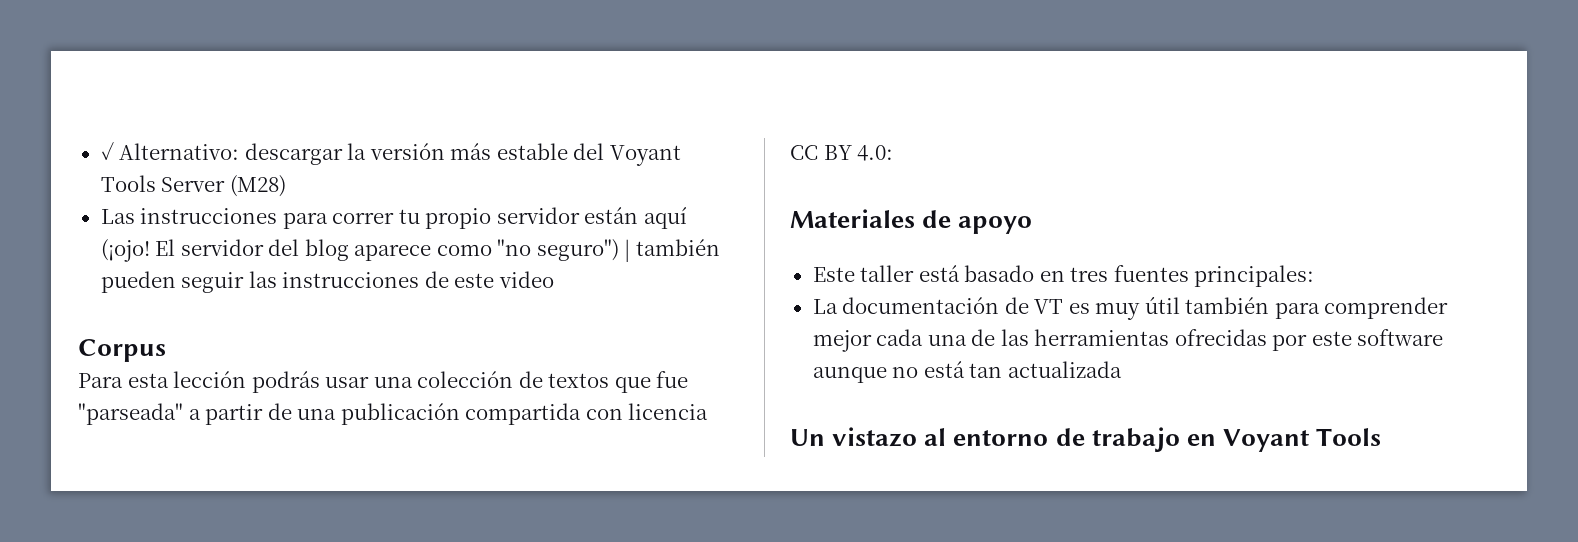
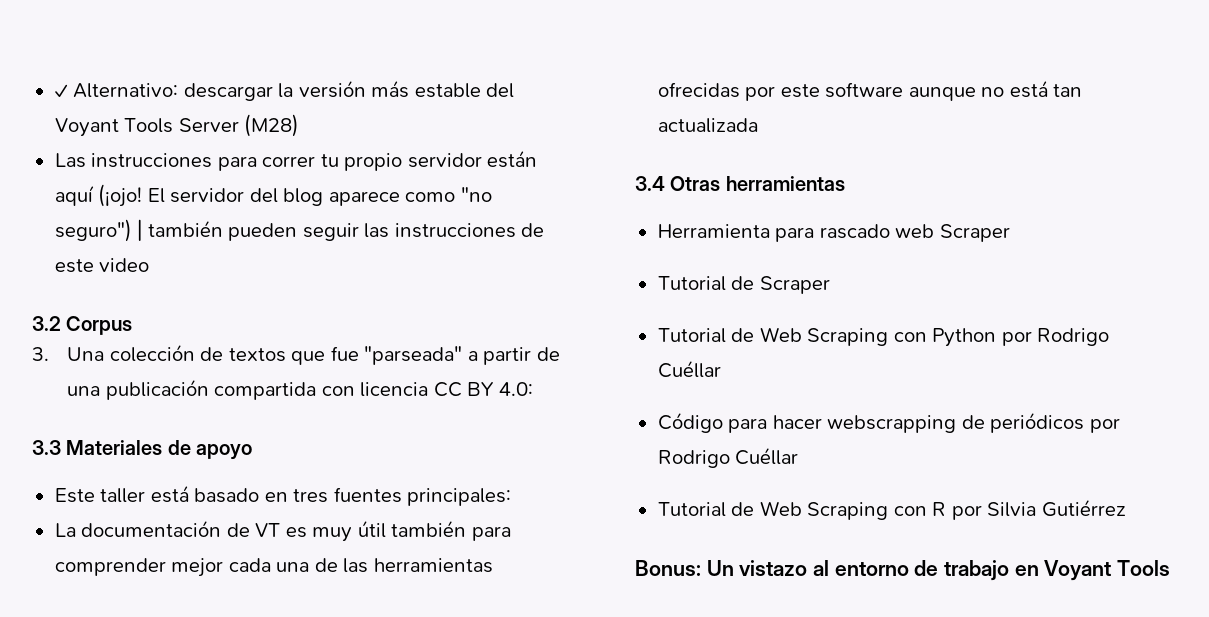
- Corpus
+ 3.2 Corpus
- Para esta lección podrás usar una colección de textos que fue "parseada" a partir de una publicación compartida con licencia CC BY 4.0:
+ 3. Una colección de textos que fue "parseada" a partir de una publicación compartida con licencia CC BY 4.0:
- Materiales de apoyo
+ 3.3 Materiales de apoyo
- Un vistazo al entorno de trabajo en Voyant Tools
+ 3.4 Otras herramientas
+ Herramienta para rascado web Scraper
+ Tutorial de Scraper
+ Tutorial de Web Scraping con Python por Rodrigo Cuéllar
+ Código para hacer webscrapping de periódicos por Rodrigo Cuéllar
+ Tutorial de Web Scraping con R por Silvia Gutiérrez
+ Bonus: Un vistazo al entorno de trabajo en Voyant Tools

